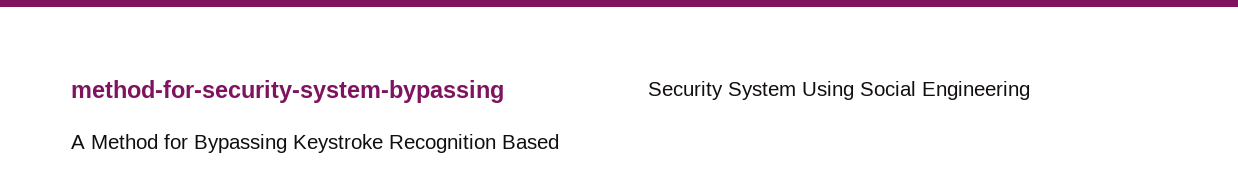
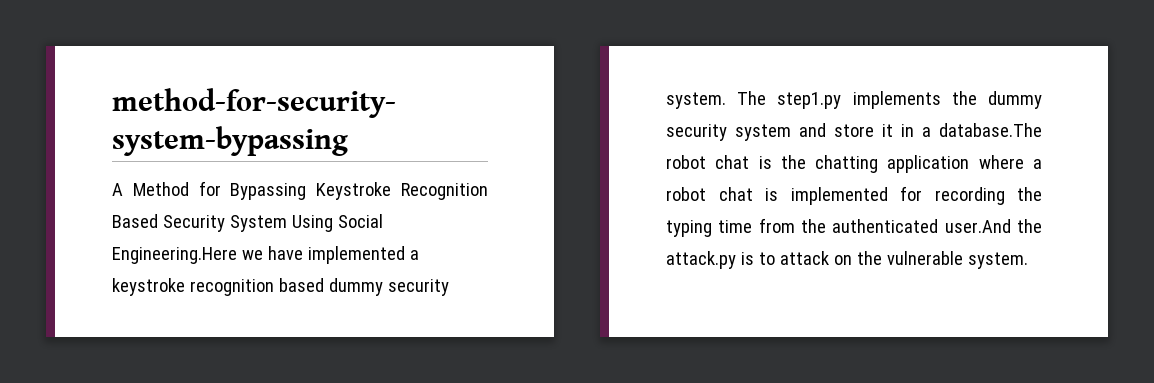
- A Method for Bypassing Keystroke Recognition Based Security System Using Social Engineering
+ A Method for Bypassing Keystroke Recognition Based Security System Using Social Engineering.Here we have implemented a keystroke recognition based dummy security system. The step1.py implements the dummy security system and store it in a database.The robot chat is the chatting application where a robot chat is implemented for recording the typing time from the authenticated user.And the attack.py is to attack on the vulnerable system.

